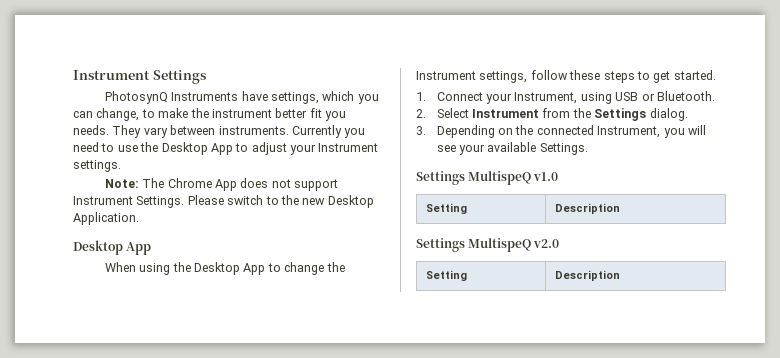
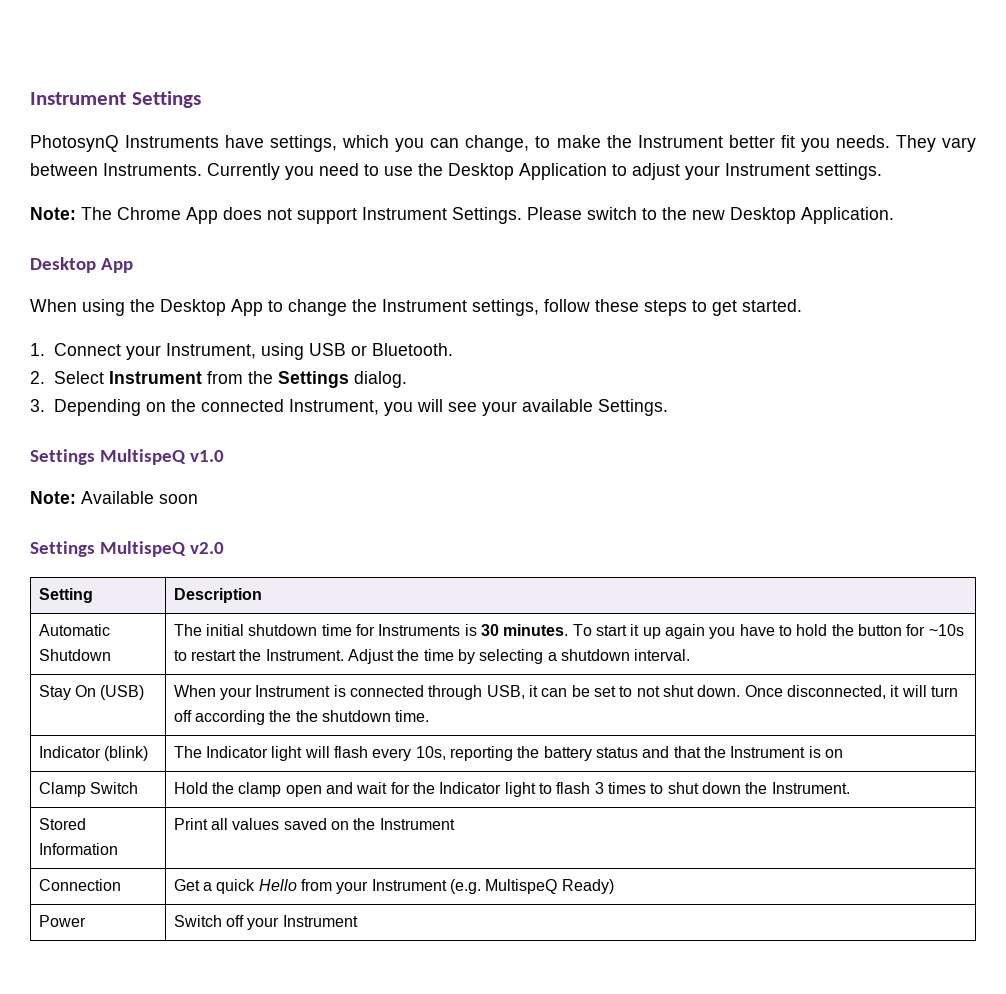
- PhotosynQ Instruments have settings, which you can change, to make the instrument better fit you needs.
+ PhotosynQ Instruments have settings, which you can change, to make the Instrument better fit you needs.
- They vary between instruments.
+ They vary between Instruments.
- Currently you need to use the Desktop App to adjust your Instrument settings.
+ Currently you need to use the Desktop Application to adjust your Instrument settings.
  Settings MultispeQ v1.0
- Setting | Description
+ Note: Available soon
+ Automatic Shutdown | The initial shutdown time for Instruments is 30 minutes. To start it up again you have to hold the button for ~10s to restart the Instrument. Adjust the time by selecting a shutdown interval.
+ Stay On (USB) | When your Instrument is connected through USB, it can be set to not shut down. Once disconnected, it will turn off according the the shutdown time.
+ Indicator (blink) | The Indicator light will flash every 10s, reporting the battery status and that the Instrument is on
+ Clamp Switch | Hold the clamp open and wait for the Indicator light to flash 3 times to shut down the Instrument.
+ Stored Information | Print all values saved on the Instrument
+ Connection | Get a quick Hello from your Instrument (e.g. MultispeQ Ready)
+ Power | Switch off your Instrument

